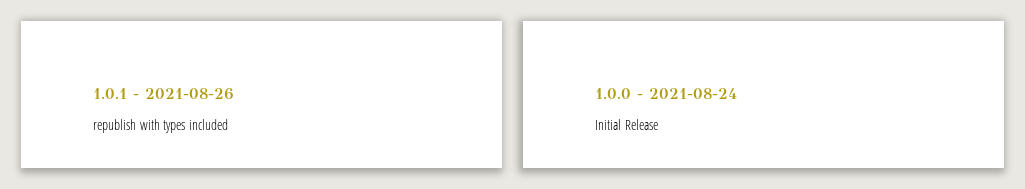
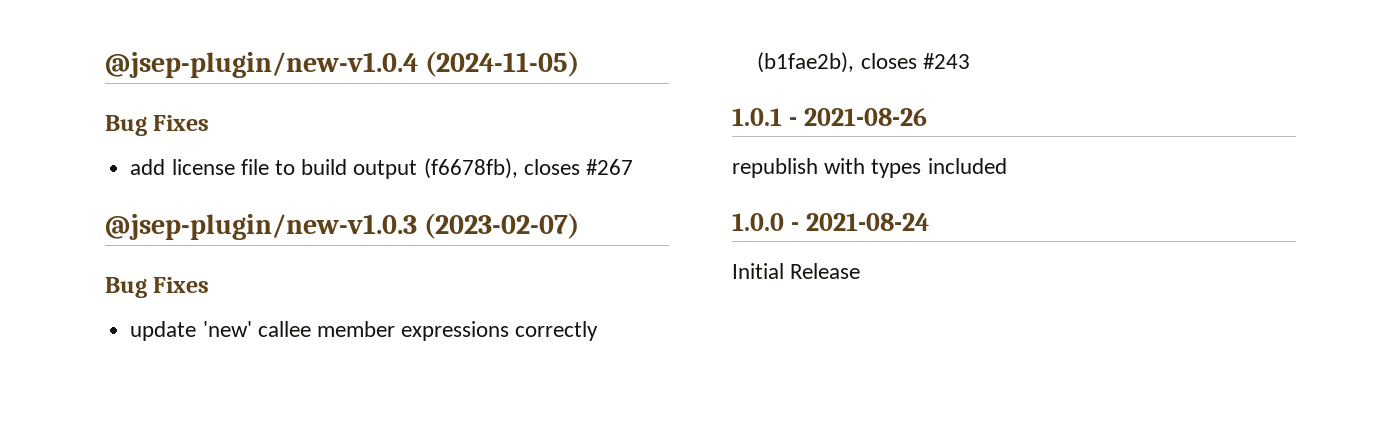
+ @jsep-plugin/new-v1.0.4 (2024-11-05)
+ Bug Fixes
+ add license file to build output (f6678fb), closes #267
+ @jsep-plugin/new-v1.0.3 (2023-02-07)
+ Bug Fixes
+ update 'new' callee member expressions correctly (b1fae2b), closes #243

